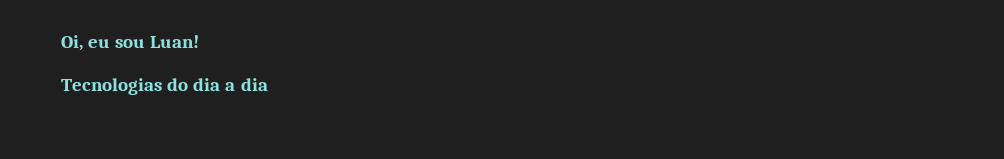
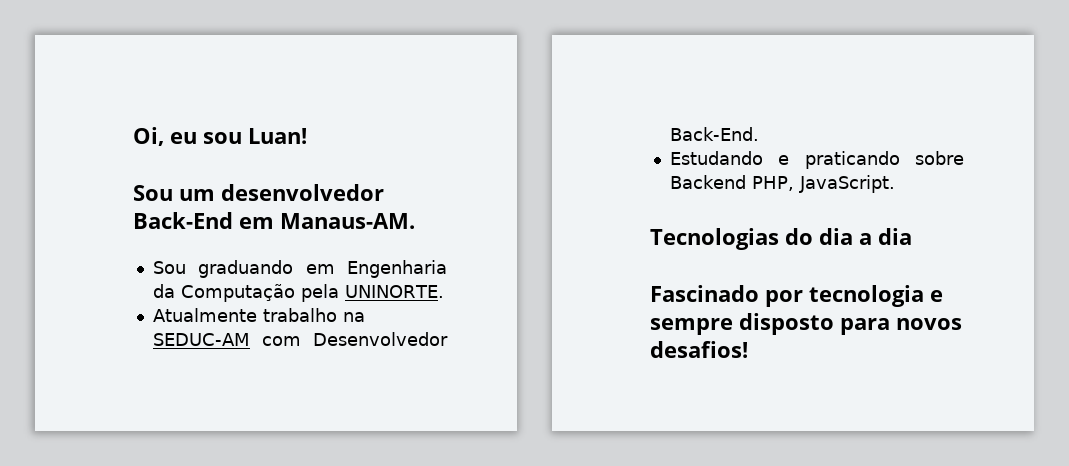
+ Sou um desenvolvedor Back-End em Manaus-AM.
+ Sou graduando em Engenharia da Computação pela UNINORTE.
+ Atualmente trabalho na SEDUC-AM com Desenvolvedor Back-End.
+ Estudando e praticando sobre Backend PHP, JavaScript.
+ Fascinado por tecnologia e sempre disposto para novos desafios!

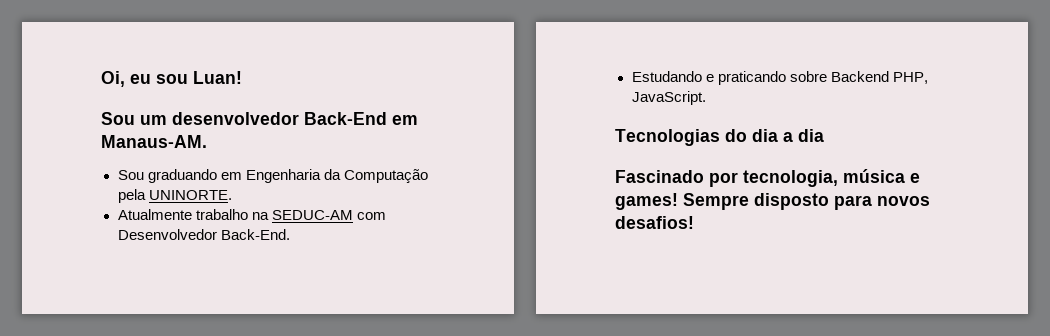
- Fascinado por tecnologia e sempre disposto para novos desafios!
+ Fascinado por tecnologia, música e games! Sempre disposto para novos desafios!

